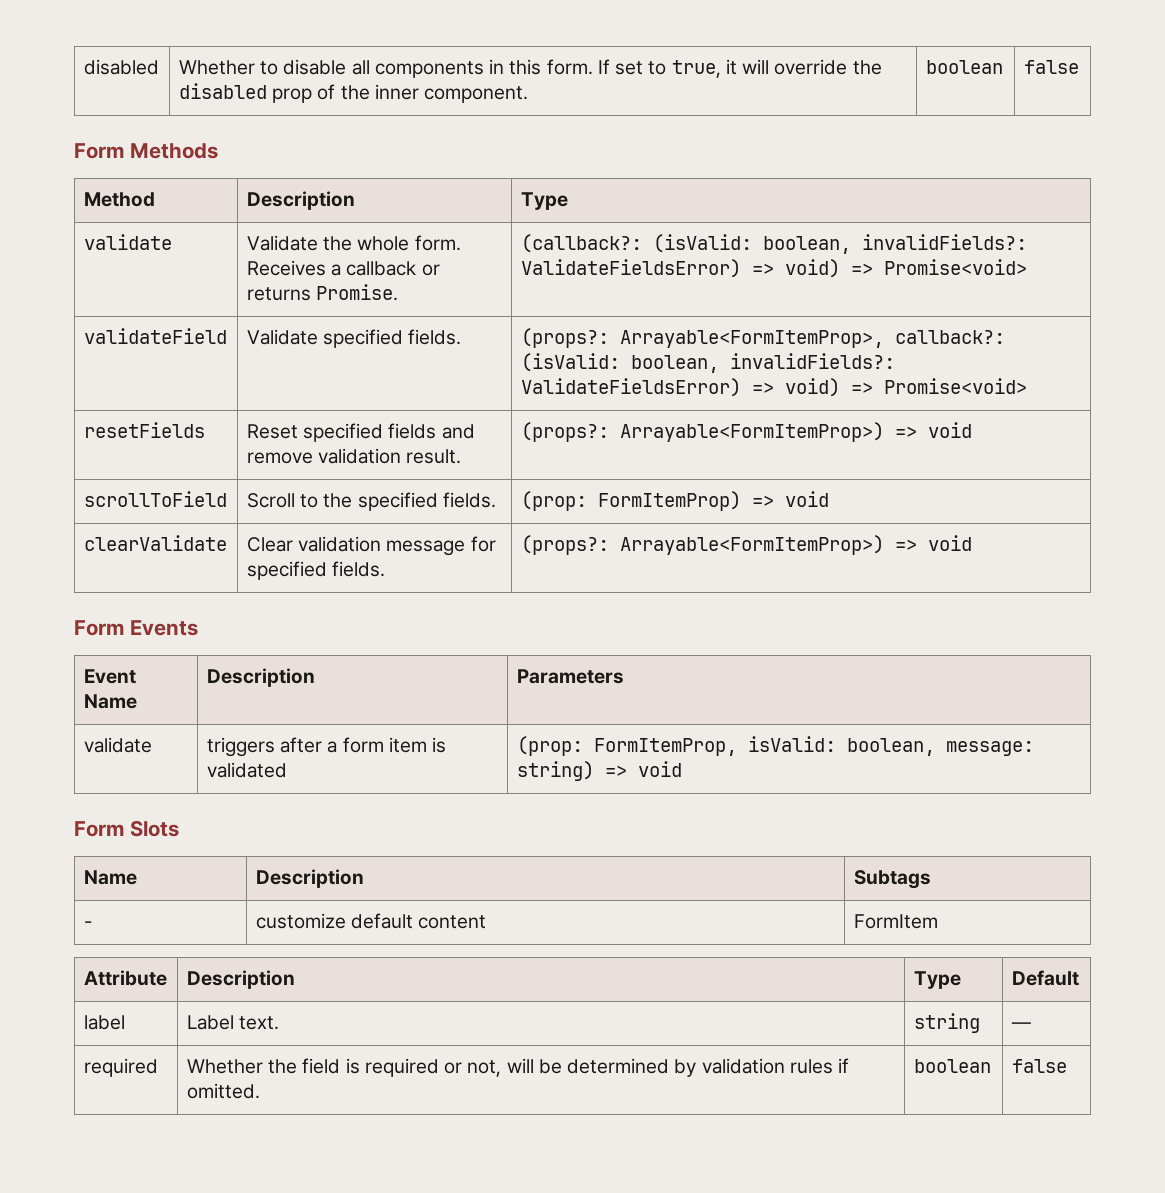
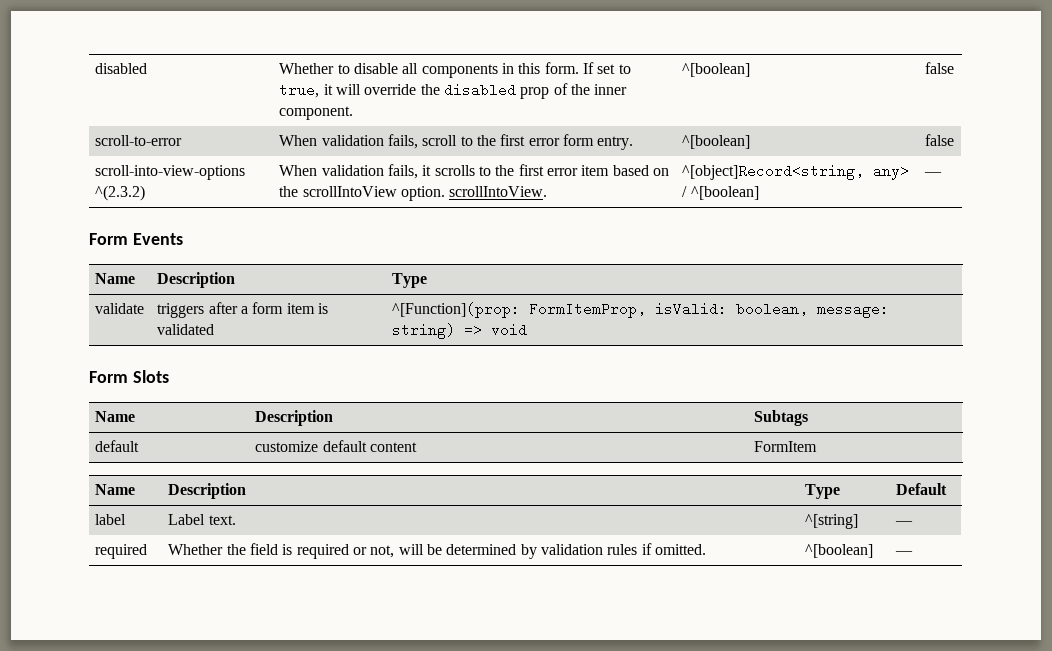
- disabled | Whether to disable all components in this form. If set to true, it will override the disabled prop of the inner component. | boolean | false
- Form Methods
- Method | Description | Type
- validate | Validate the whole form. Receives a callback or returns Promise. | (callback?: (isValid: boolean, invalidFields?: ValidateFieldsError) => void) => Promise<void>
- validateField | Validate specified fields. | (props?: Arrayable<FormItemProp>, callback?: (isValid: boolean, invalidFields?: ValidateFieldsError) => void) => Promise<void>
- resetFields | Reset specified fields and remove validation result. | (props?: Arrayable<FormItemProp>) => void
- scrollToField | Scroll to the specified fields. | (prop: FormItemProp) => void
- clearValidate | Clear validation message for specified fields. | (props?: Arrayable<FormItemProp>) => void
+ disabled | Whether to disable all components in this form. If set to true, it will override the disabled prop of the inner component. | ^[boolean] | false
+ scroll-to-error | When validation fails, scroll to the first error form entry. | ^[boolean] | false
+ scroll-into-view-options ^(2.3.2) | When validation fails, it scrolls to the first error item based on the scrollIntoView option. scrollIntoView. | ^[object]Record<string, any> / ^[boolean] | —
  Form Events
- Event Name | Description | Parameters
+ Name | Description | Type
- validate | triggers after a form item is validated | (prop: FormItemProp, isValid: boolean, message: string) => void
+ validate | triggers after a form item is validated | ^[Function](prop: FormItemProp, isValid: boolean, message: string) => void
- - | customize default content | FormItem
+ default | customize default content | FormItem
- Attribute | Description | Type | Default
+ Name | Description | Type | Default
- label | Label text. | string | —
+ label | Label text. | ^[string] | —
- required | Whether the field is required or not, will be determined by validation rules if omitted. | boolean | false
+ required | Whether the field is required or not, will be determined by validation rules if omitted. | ^[boolean] | —

